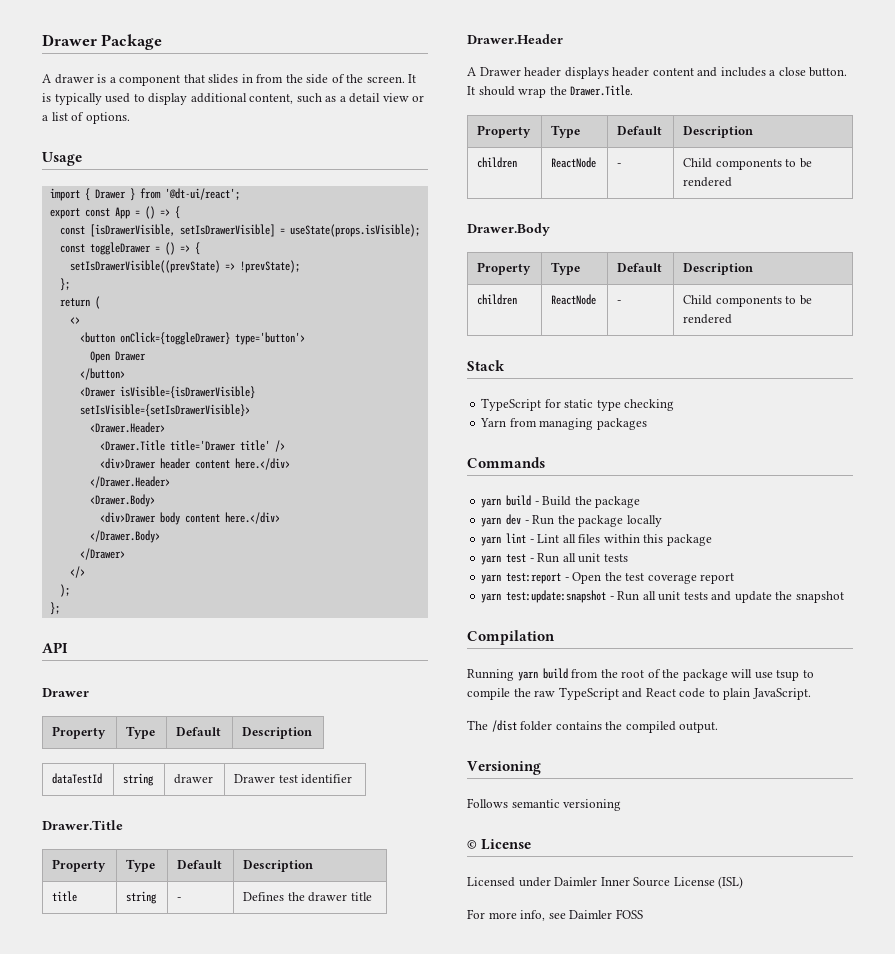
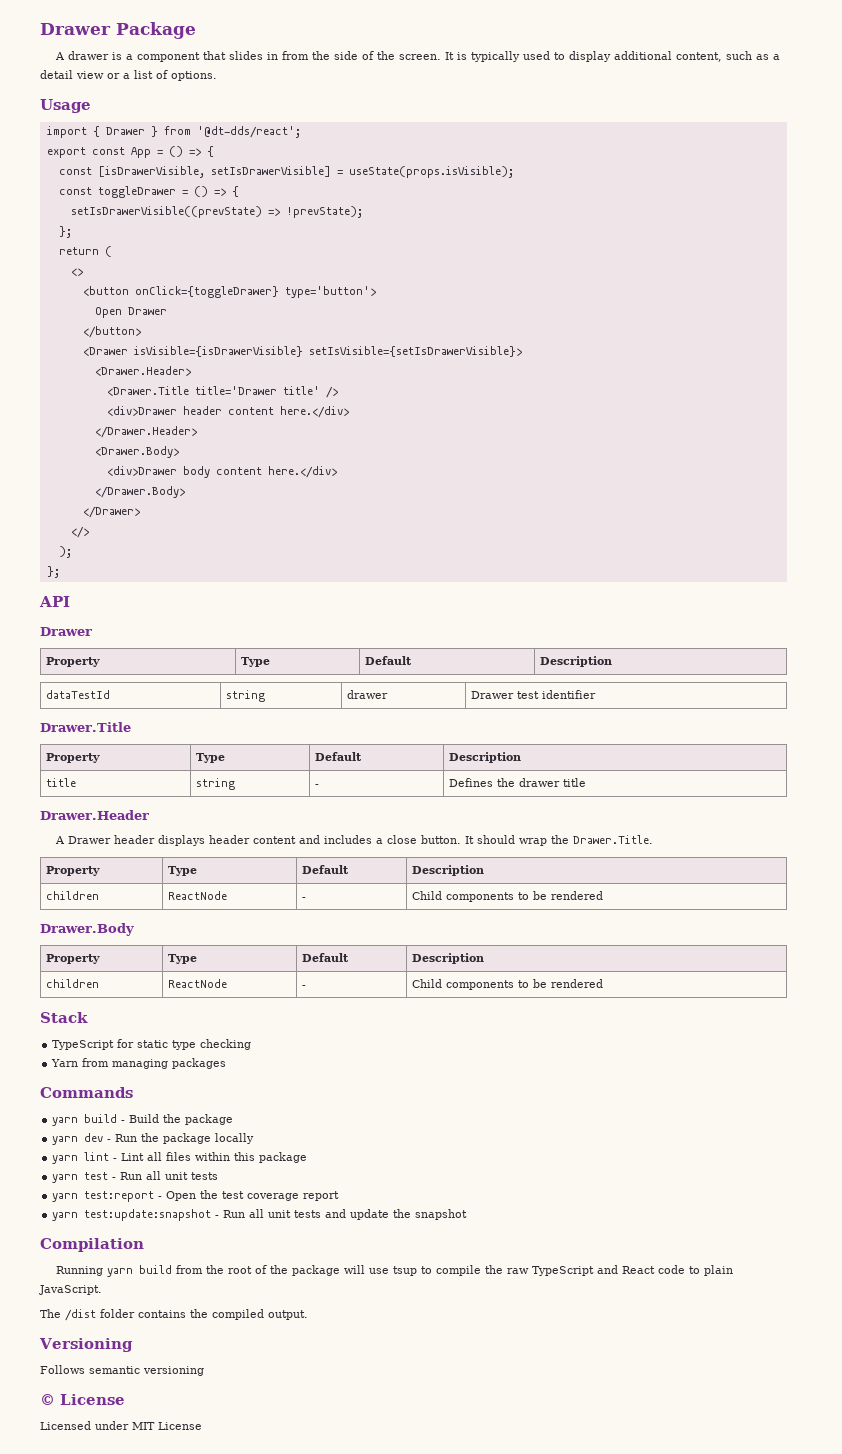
- import { Drawer } from '@dt-ui/react';
+ import { Drawer } from '@dt-dds/react';
- Licensed under Daimler Inner Source License (ISL)
- For more info, see Daimler FOSS
+ Licensed under MIT License

